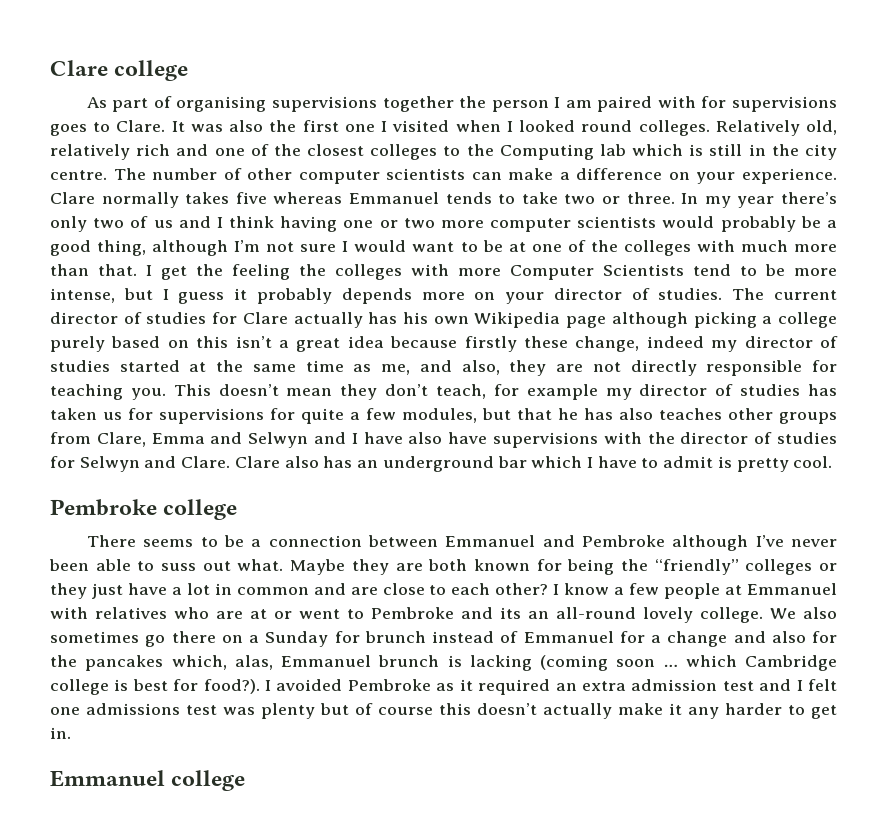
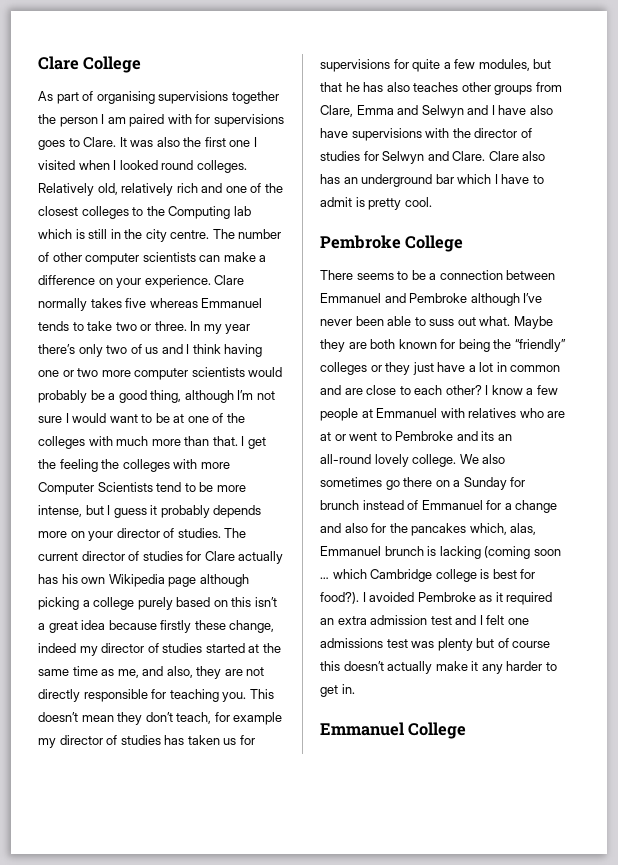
- Clare college
+ Clare College
- Pembroke college
+ Pembroke College
- Emmanuel college
+ Emmanuel College

